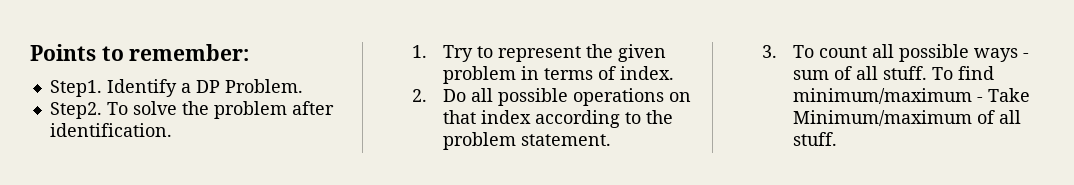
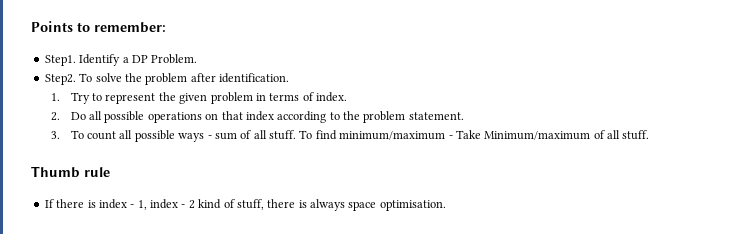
+ Thumb rule
+ If there is index - 1, index - 2 kind of stuff, there is always space optimisation.

